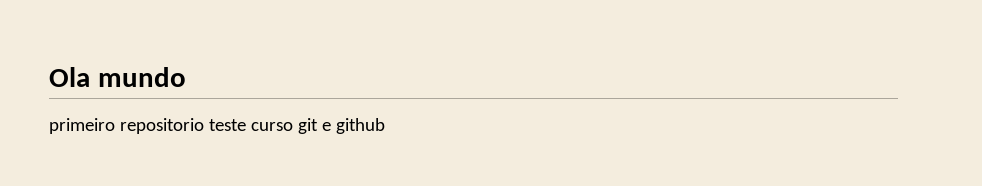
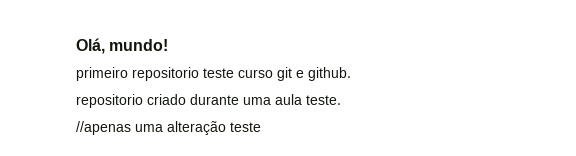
- Ola mundo
+ Olá, mundo!
- primeiro repositorio teste curso git e github
+ primeiro repositorio teste curso git e github.
+ repositorio criado durante uma aula teste.
+ //apenas uma alteração teste

